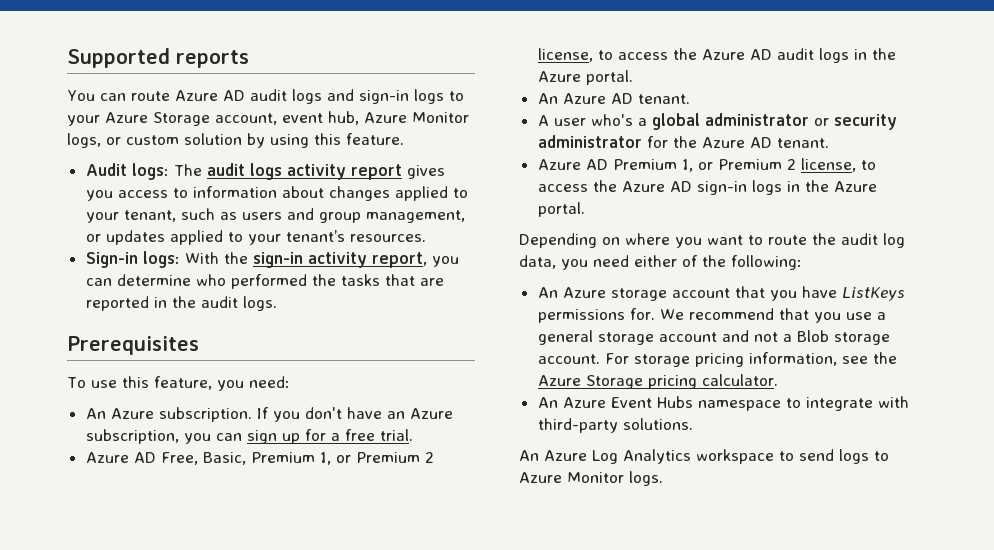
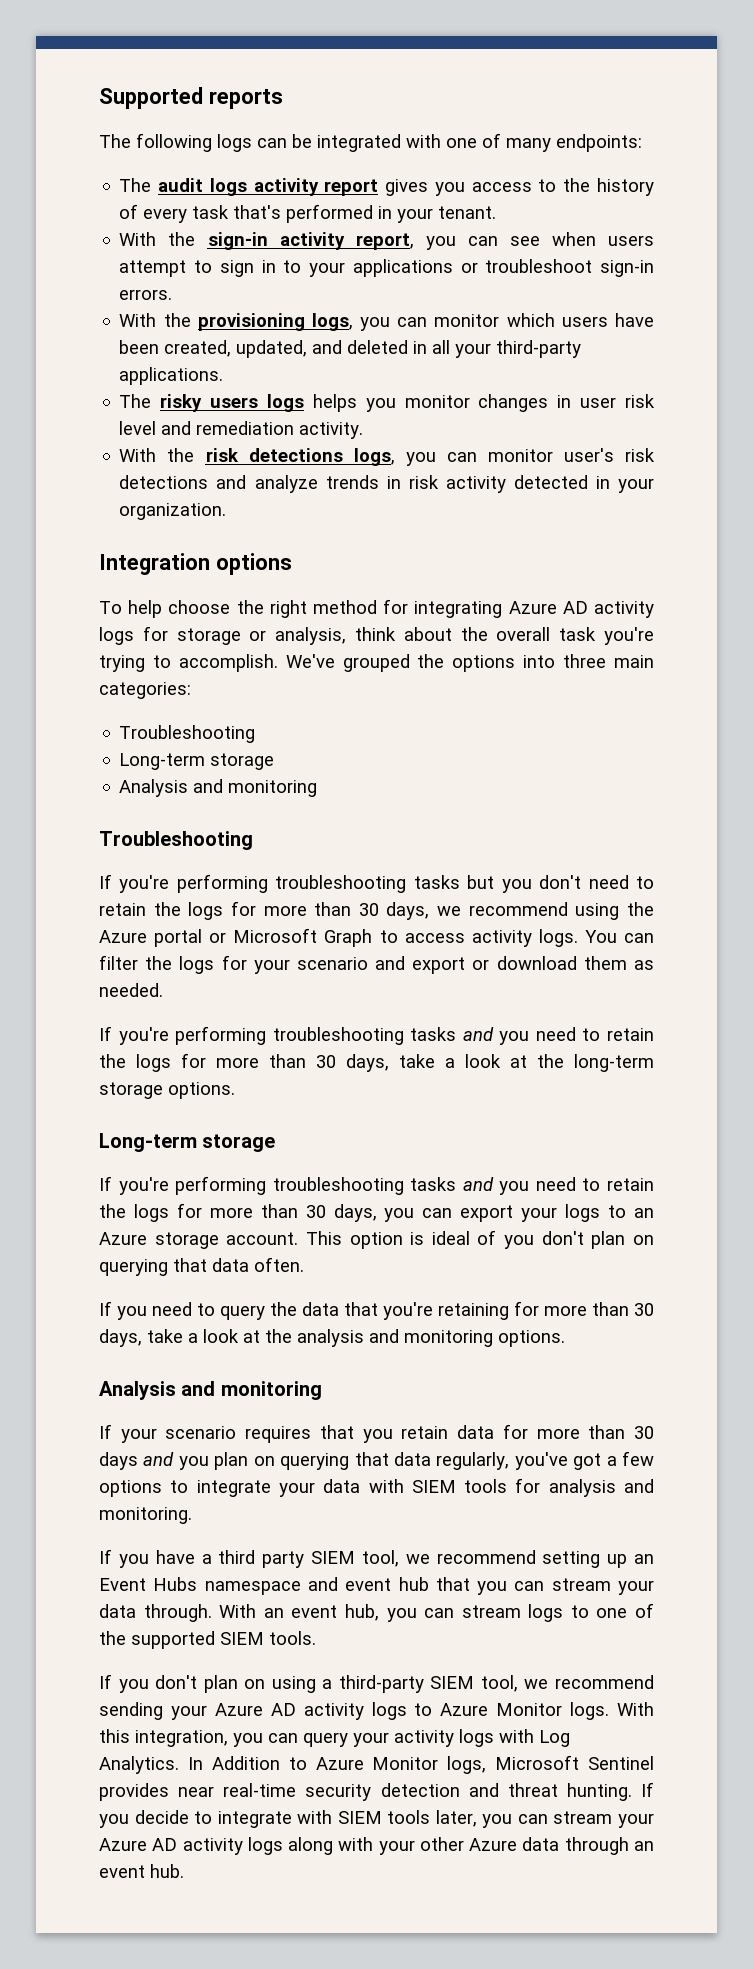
- You can route Azure AD audit logs and sign-in logs to your Azure Storage account, event hub, Azure Monitor logs, or custom solution by using this feature.
- Audit logs: The audit logs activity report gives you access to information about changes applied to your tenant, such as users and group management, or updates applied to your tenant’s resources.
- Sign-in logs: With the sign-in activity report, you can determine who performed the tasks that are reported in the audit logs.
- Prerequisites
- To use this feature, you need:
- An Azure subscription. If you don't have an Azure subscription, you can sign up for a free trial.
- Azure AD Free, Basic, Premium 1, or Premium 2 license, to access the Azure AD audit logs in the Azure portal.
- An Azure AD tenant.
- A user who's a global administrator or security administrator for the Azure AD tenant.
- Azure AD Premium 1, or Premium 2 license, to access the Azure AD sign-in logs in the Azure portal.
- Depending on where you want to route the audit log data, you need either of the following:
- An Azure storage account that you have ListKeys permissions for. We recommend that you use a general storage account and not a Blob storage account. For storage pricing information, see the Azure Storage pricing calculator.
- An Azure Event Hubs namespace to integrate with third-party solutions.
- An Azure Log Analytics workspace to send logs to Azure Monitor logs.
+ The following logs can be integrated with one of many endpoints:
+ The audit logs activity report gives you access to the history of every task that's performed in your tenant.
+ With the sign-in activity report, you can see when users attempt to sign in to your applications or troubleshoot sign-in errors.
+ With the provisioning logs, you can monitor which users have been created, updated, and deleted in all your third-party applications.
+ The risky users logs helps you monitor changes in user risk level and remediation activity.
+ With the risk detections logs, you can monitor user's risk detections and analyze trends in risk activity detected in your organization.
+ Integration options
+ To help choose the right method for integrating Azure AD activity logs for storage or analysis, think about the overall task you're trying to accomplish. We've grouped the options into three main categories:
+ Troubleshooting
+ Long-term storage
+ Analysis and monitoring
+ Troubleshooting
+ If you're performing troubleshooting tasks but you don't need to retain the logs for more than 30 days, we recommend using the Azure portal or Microsoft Graph to access activity logs. You can filter the logs for your scenario and export or download them as needed.
+ If you're performing troubleshooting tasks and you need to retain the logs for more than 30 days, take a look at the long-term storage options.
+ Long-term storage
+ If you're performing troubleshooting tasks and you need to retain the logs for more than 30 days, you can export your logs to an Azure storage account. This option is ideal of you don't plan on querying that data often.
+ If you need to query the data that you're retaining for more than 30 days, take a look at the analysis and monitoring options.
+ Analysis and monitoring
+ If your scenario requires that you retain data for more than 30 days and you plan on querying that data regularly, you've got a few options to integrate your data with SIEM tools for analysis and monitoring.
+ If you have a third party SIEM tool, we recommend setting up an Event Hubs namespace and event hub that you can stream your data through. With an event hub, you can stream logs to one of the supported SIEM tools.
+ If you don't plan on using a third-party SIEM tool, we recommend sending your Azure AD activity logs to Azure Monitor logs.
+ With this integration, you can query your activity logs with Log Analytics. In Addition to Azure Monitor logs, Microsoft Sentinel provides near real-time security detection and threat hunting. If you decide to integrate with SIEM tools later, you can stream your Azure AD activity logs along with your other Azure data through an event hub.

